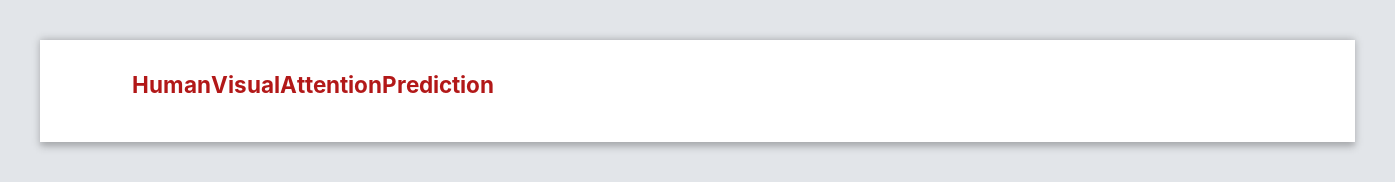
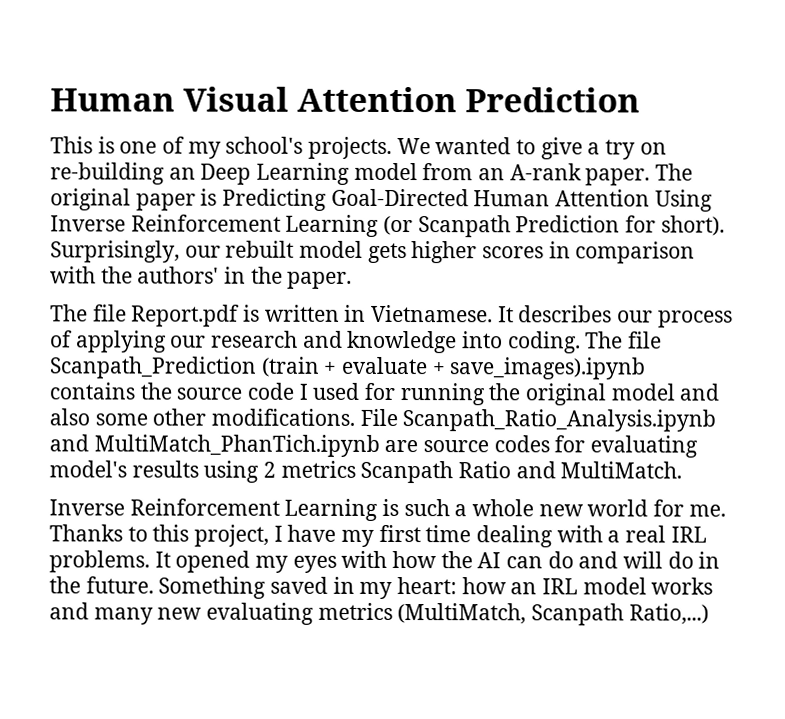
- HumanVisualAttentionPrediction
+ Human Visual Attention Prediction
+ This is one of my school's projects. We wanted to give a try on re-building an Deep Learning model from an A-rank paper. The original paper is Predicting Goal-Directed Human Attention Using Inverse Reinforcement Learning (or Scanpath Prediction for short). Surprisingly, our rebuilt model gets higher scores in comparison with the authors' in the paper.
+ The file Report.pdf is written in Vietnamese. It describes our process of applying our research and knowledge into coding. The file Scanpath_Prediction (train + evaluate + save_images).ipynb contains the source code I used for running the original model and also some other modifications. File Scanpath_Ratio_Analysis.ipynb and MultiMatch_PhanTich.ipynb are source codes for evaluating model's results using 2 metrics Scanpath Ratio and MultiMatch.
+ Inverse Reinforcement Learning is such a whole new world for me. Thanks to this project, I have my first time dealing with a real IRL problems. It opened my eyes with how the AI can do and will do in the future. Something saved in my heart: how an IRL model works and many new evaluating metrics (MultiMatch, Scanpath Ratio,...)

